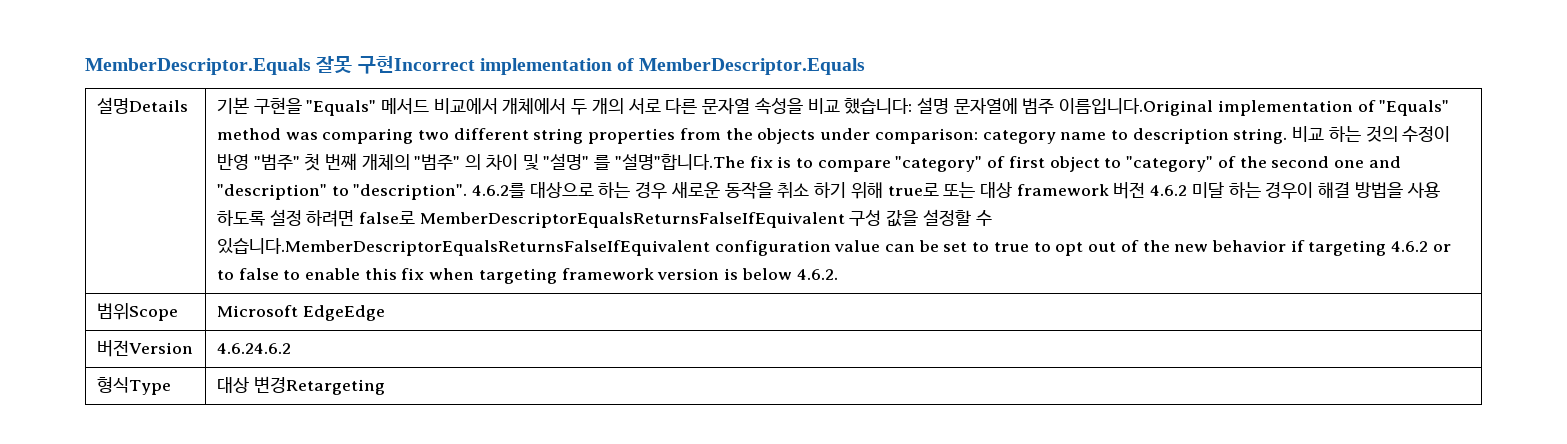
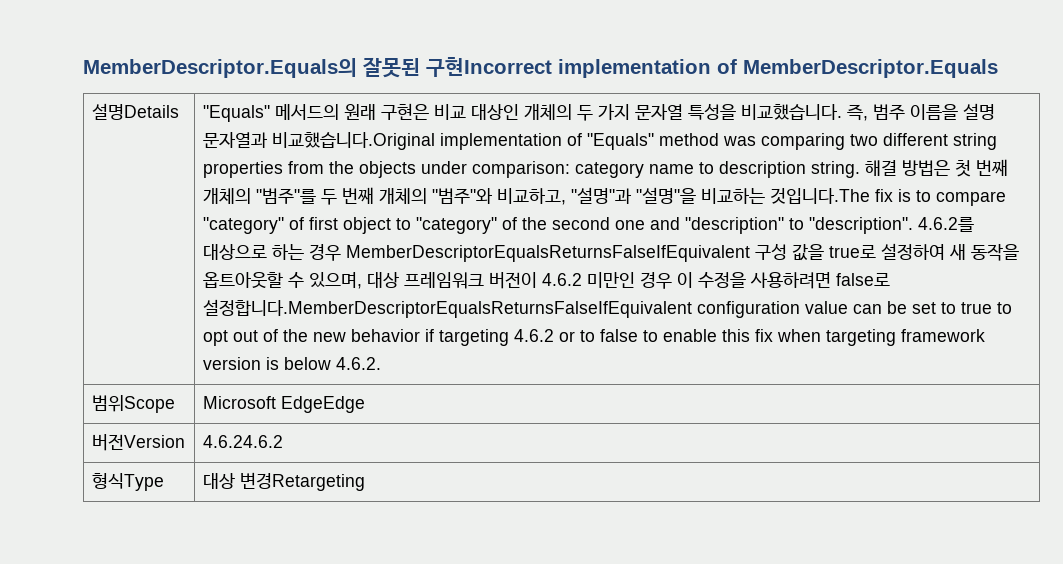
- MemberDescriptor.Equals 잘못 구현Incorrect implementation of MemberDescriptor.Equals
+ MemberDescriptor.Equals의 잘못된 구현Incorrect implementation of MemberDescriptor.Equals
- 기본 구현을 "Equals" 메서드 비교에서 개체에서 두 개의 서로 다른 문자열 속성을 비교 했습니다: 설명 문자열에 범주 이름입니다.Original implementation of "Equals" method was comparing two different string properties from the objects under comparison: category name to description string.
+ "Equals" 메서드의 원래 구현은 비교 대상인 개체의 두 가지 문자열 특성을 비교했습니다. 즉, 범주 이름을 설명 문자열과 비교했습니다.Original implementation of "Equals" method was comparing two different string properties from the objects under comparison: category name to description string.
- 비교 하는 것의 수정이 반영 "범주" 첫 번째 개체의 "범주" 의 차이 및 "설명" 를 "설명"합니다.The fix is to compare "category" of first object to "category" of the second one and "description" to "description".
+ 해결 방법은 첫 번째 개체의 "범주"를 두 번째 개체의 "범주"와 비교하고, "설명"과 "설명"을 비교하는 것입니다.The fix is to compare "category" of first object to "category" of the second one and "description" to "description".
- 4.6.2를 대상으로 하는 경우 새로운 동작을 취소 하기 위해 true로 또는 대상 framework 버전 4.6.2 미달 하는 경우이 해결 방법을 사용 하도록 설정 하려면 false로 MemberDescriptorEqualsReturnsFalseIfEquivalent 구성 값을 설정할 수 있습니다.MemberDescriptorEqualsReturnsFalseIfEquivalent configuration value can be set to true to opt out of the new behavior if targeting 4.6.2 or to false to enable this fix when targeting framework version is below 4.6.2.
+ 4.6.2를 대상으로 하는 경우 MemberDescriptorEqualsReturnsFalseIfEquivalent 구성 값을 true로 설정하여 새 동작을 옵트아웃할 수 있으며, 대상 프레임워크 버전이 4.6.2 미만인 경우 이 수정을 사용하려면 false로 설정합니다.MemberDescriptorEqualsReturnsFalseIfEquivalent configuration value can be set to true to opt out of the new behavior if targeting 4.6.2 or to false to enable this fix when targeting framework version is below 4.6.2.

